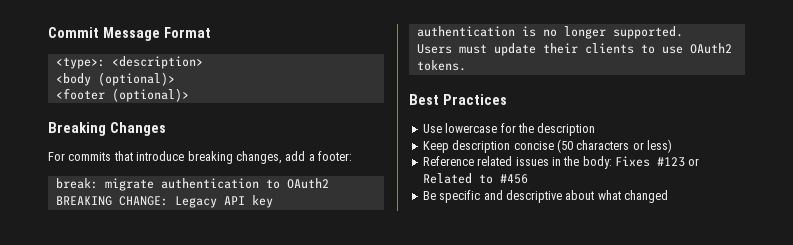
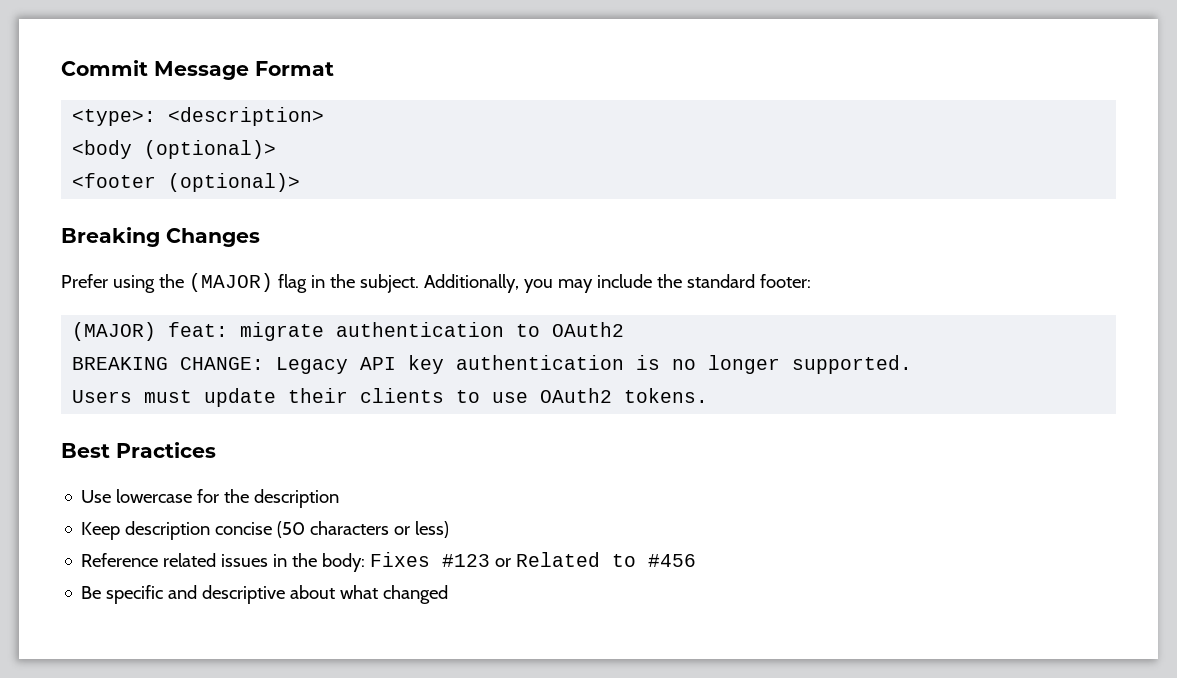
- For commits that introduce breaking changes, add a footer:
+ Prefer using the (MAJOR) flag in the subject. Additionally, you may include the standard footer:
- break: migrate authentication to OAuth2
+ (MAJOR) feat: migrate authentication to OAuth2

